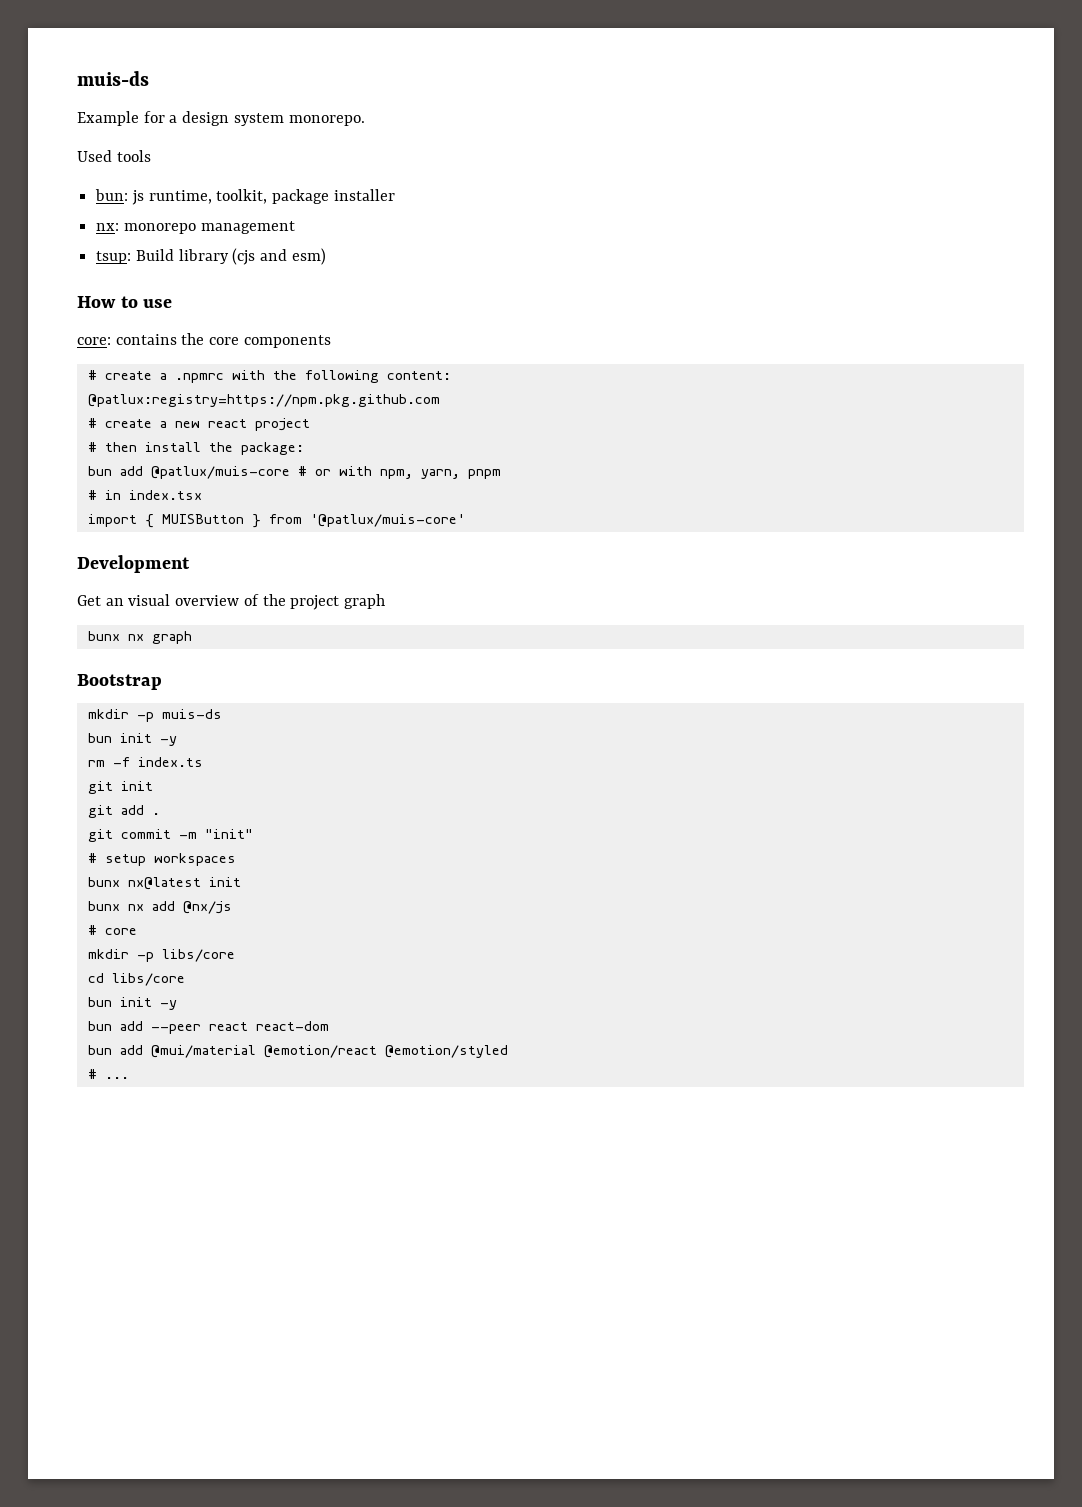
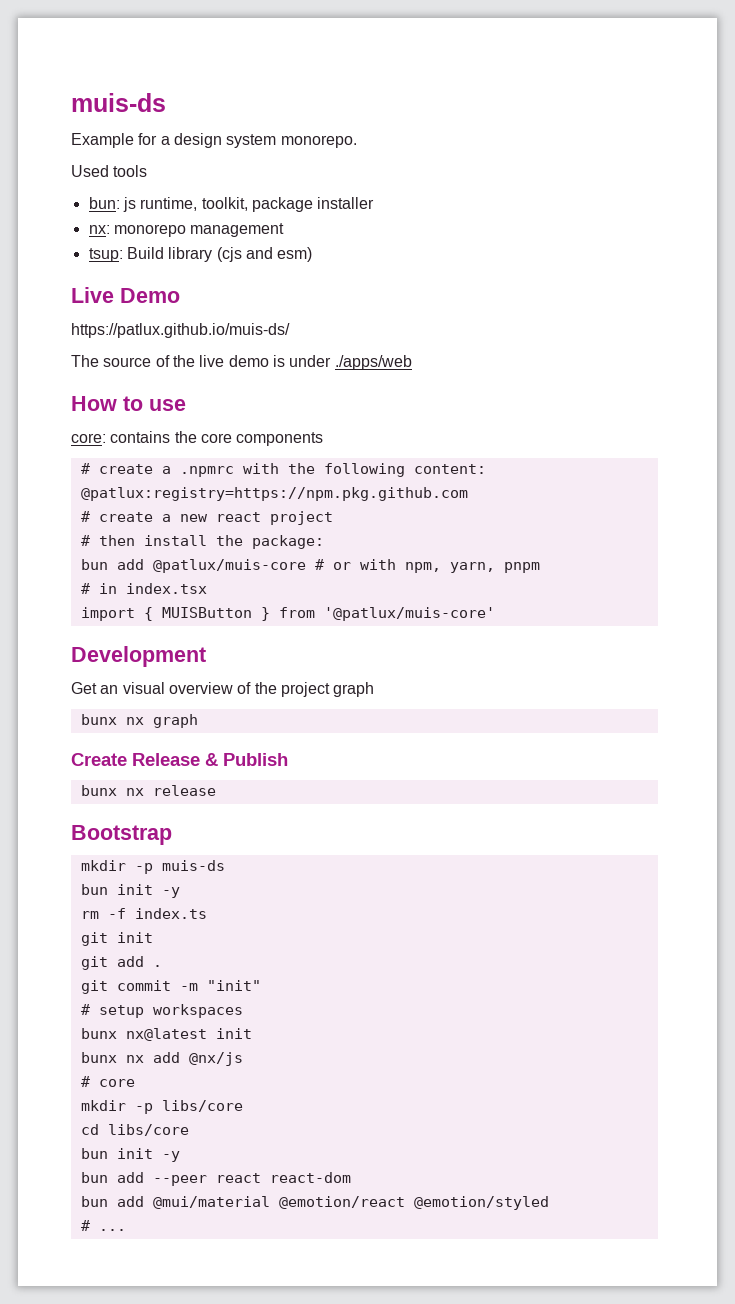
+ Live Demo
+ https://patlux.github.io/muis-ds/
+ The source of the live demo is under ./apps/web
+ Create Release & Publish
+ bunx nx release

